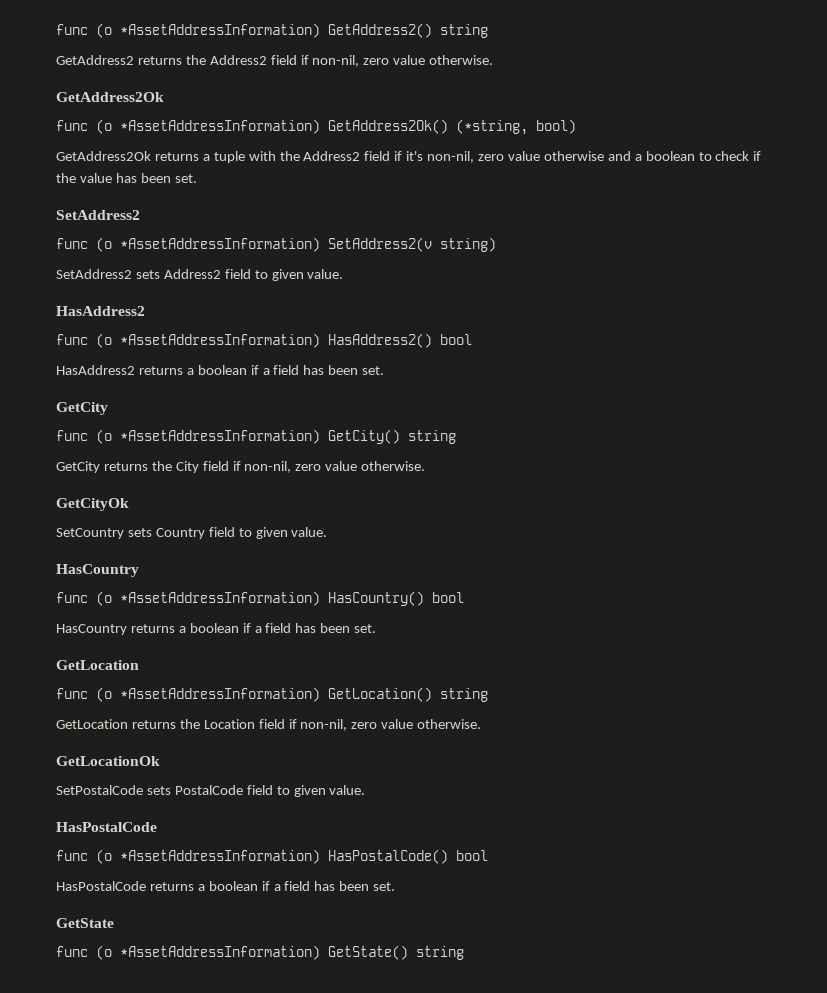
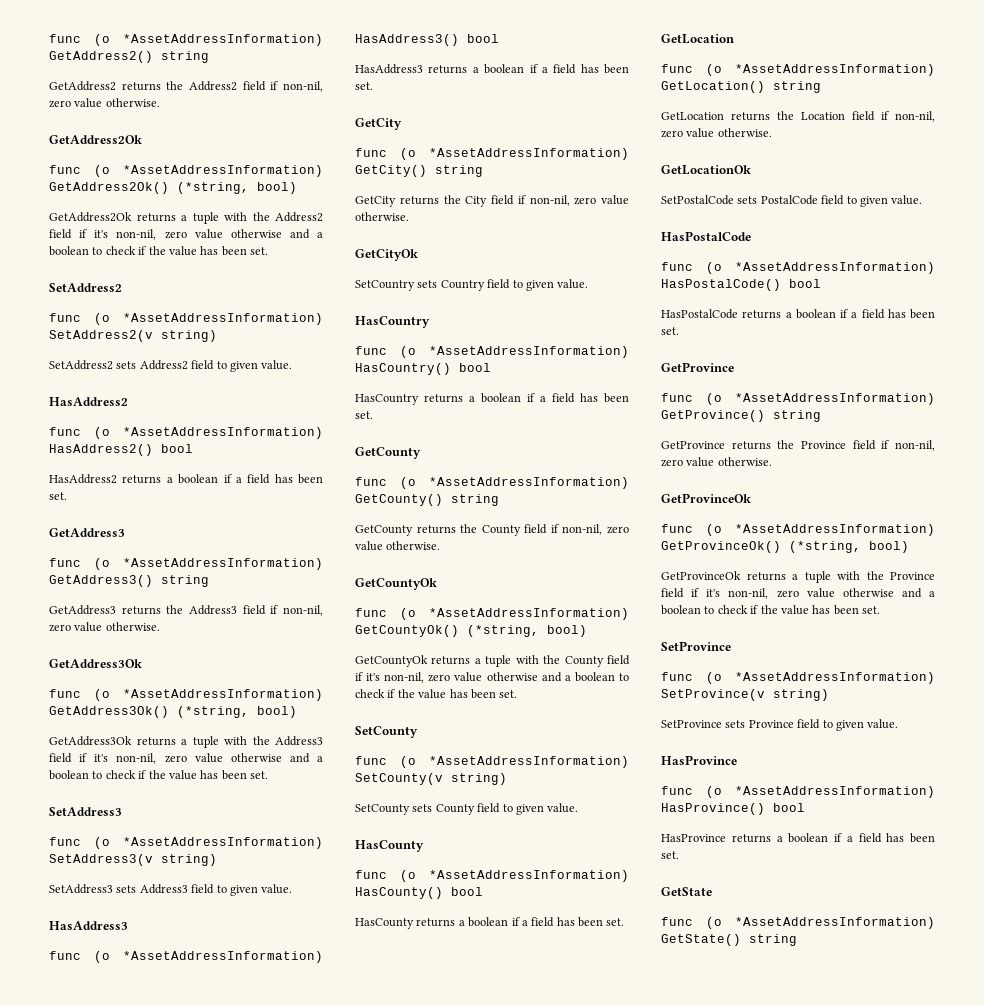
  HasAddress2 returns a boolean if a field has been set.
+ GetAddress3
+ func (o *AssetAddressInformation) GetAddress3() string
+ GetAddress3 returns the Address3 field if non-nil, zero value otherwise.
+ GetAddress3Ok
+ func (o *AssetAddressInformation) GetAddress3Ok() (*string, bool)
+ GetAddress3Ok returns a tuple with the Address3 field if it's non-nil, zero value otherwise and a boolean to check if the value has been set.
+ SetAddress3
+ func (o *AssetAddressInformation) SetAddress3(v string)
+ SetAddress3 sets Address3 field to given value.
+ HasAddress3
+ func (o *AssetAddressInformation) HasAddress3() bool
+ HasAddress3 returns a boolean if a field has been set.
  HasCountry returns a boolean if a field has been set.
+ GetCounty
+ func (o *AssetAddressInformation) GetCounty() string
+ GetCounty returns the County field if non-nil, zero value otherwise.
+ GetCountyOk
+ func (o *AssetAddressInformation) GetCountyOk() (*string, bool)
+ GetCountyOk returns a tuple with the County field if it's non-nil, zero value otherwise and a boolean to check if the value has been set.
+ SetCounty
+ func (o *AssetAddressInformation) SetCounty(v string)
+ SetCounty sets County field to given value.
+ HasCounty
+ func (o *AssetAddressInformation) HasCounty() bool
+ HasCounty returns a boolean if a field has been set.
  HasPostalCode returns a boolean if a field has been set.
+ GetProvince
+ func (o *AssetAddressInformation) GetProvince() string
+ GetProvince returns the Province field if non-nil, zero value otherwise.
+ GetProvinceOk
+ func (o *AssetAddressInformation) GetProvinceOk() (*string, bool)
+ GetProvinceOk returns a tuple with the Province field if it's non-nil, zero value otherwise and a boolean to check if the value has been set.
+ SetProvince
+ func (o *AssetAddressInformation) SetProvince(v string)
+ SetProvince sets Province field to given value.
+ HasProvince
+ func (o *AssetAddressInformation) HasProvince() bool
+ HasProvince returns a boolean if a field has been set.

